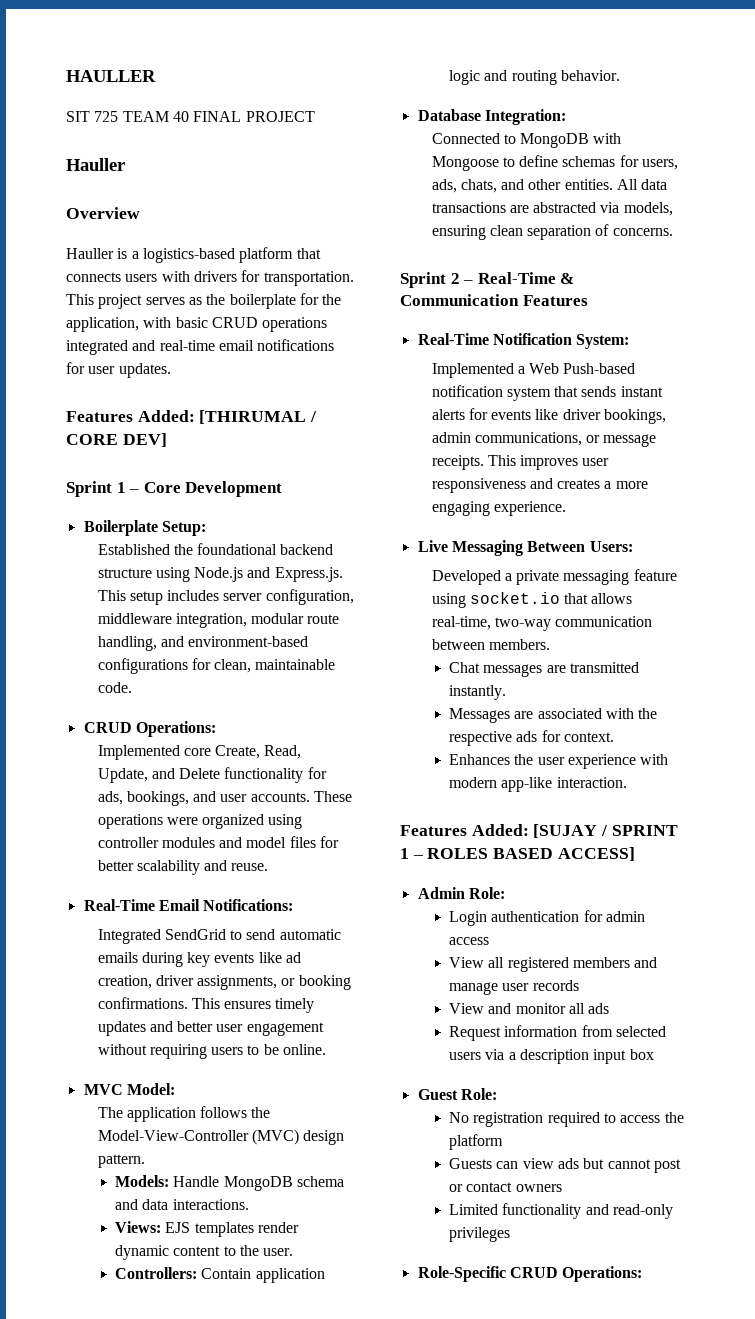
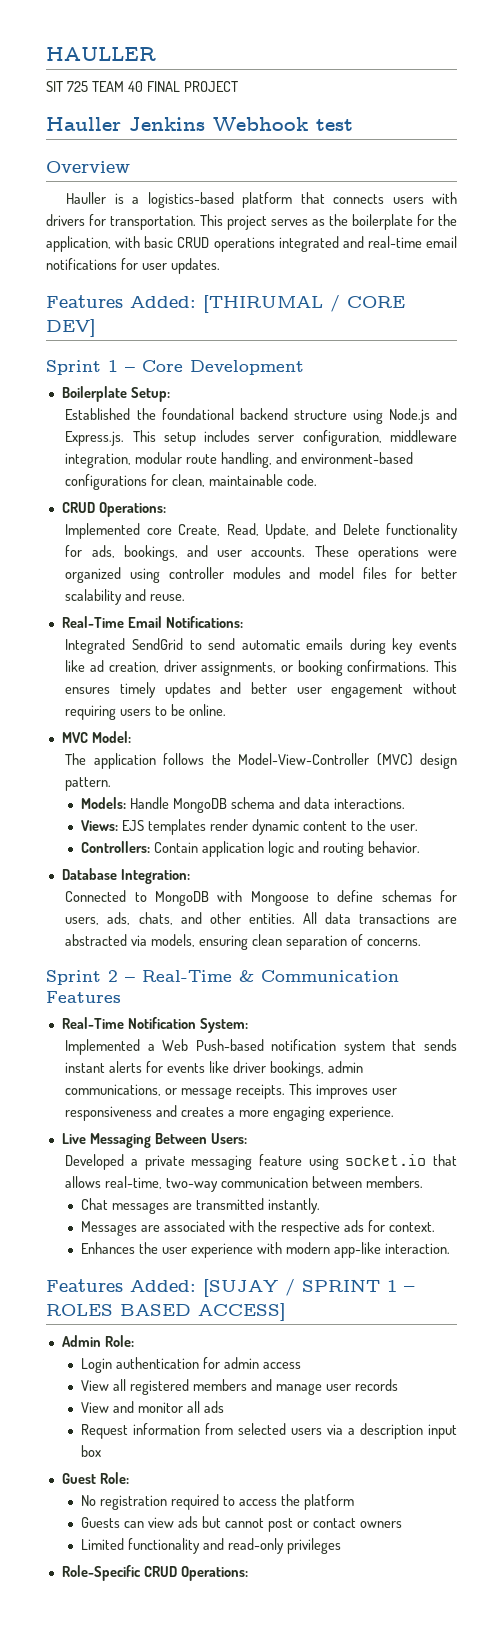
  SIT 725 TEAM 40 FINAL PROJECT
- Hauller
+ Hauller Jenkins Webhook test

